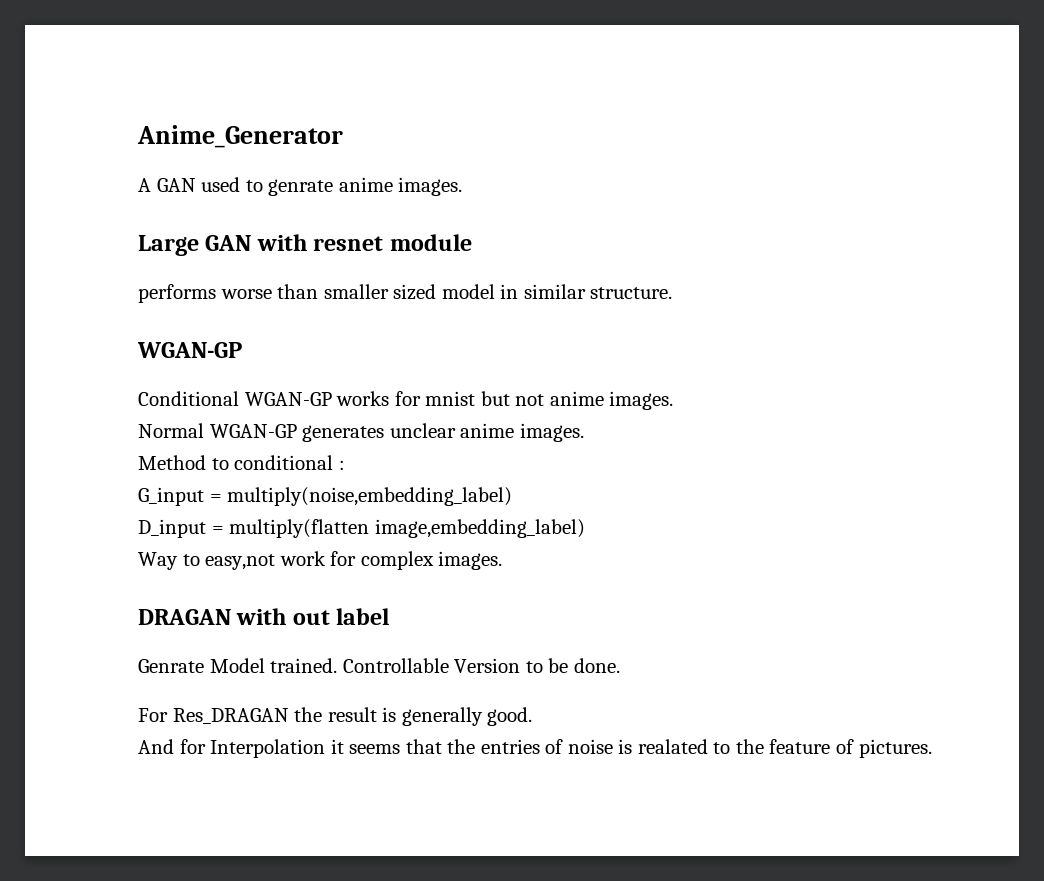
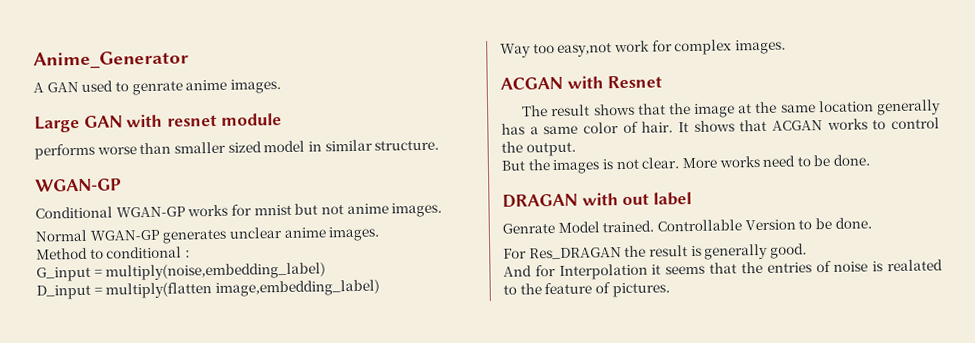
- Way to easy,not work for complex images.
+ Way too easy,not work for complex images.
+ ACGAN with Resnet
+ The result shows that the image at the same location generally has a same color of hair. It shows that ACGAN works to control the output.
+ But the images is not clear. More works need to be done.

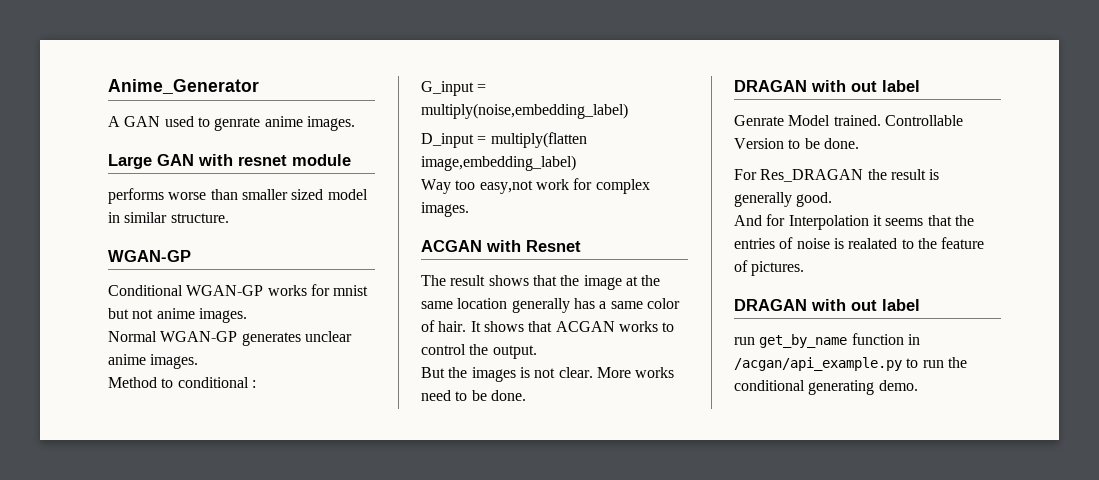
  And for Interpolation it seems that the entries of noise is realated to the feature of pictures.
+ DRAGAN with out label
+ run get_by_name function in /acgan/api_example.py to run the conditional generating demo.

